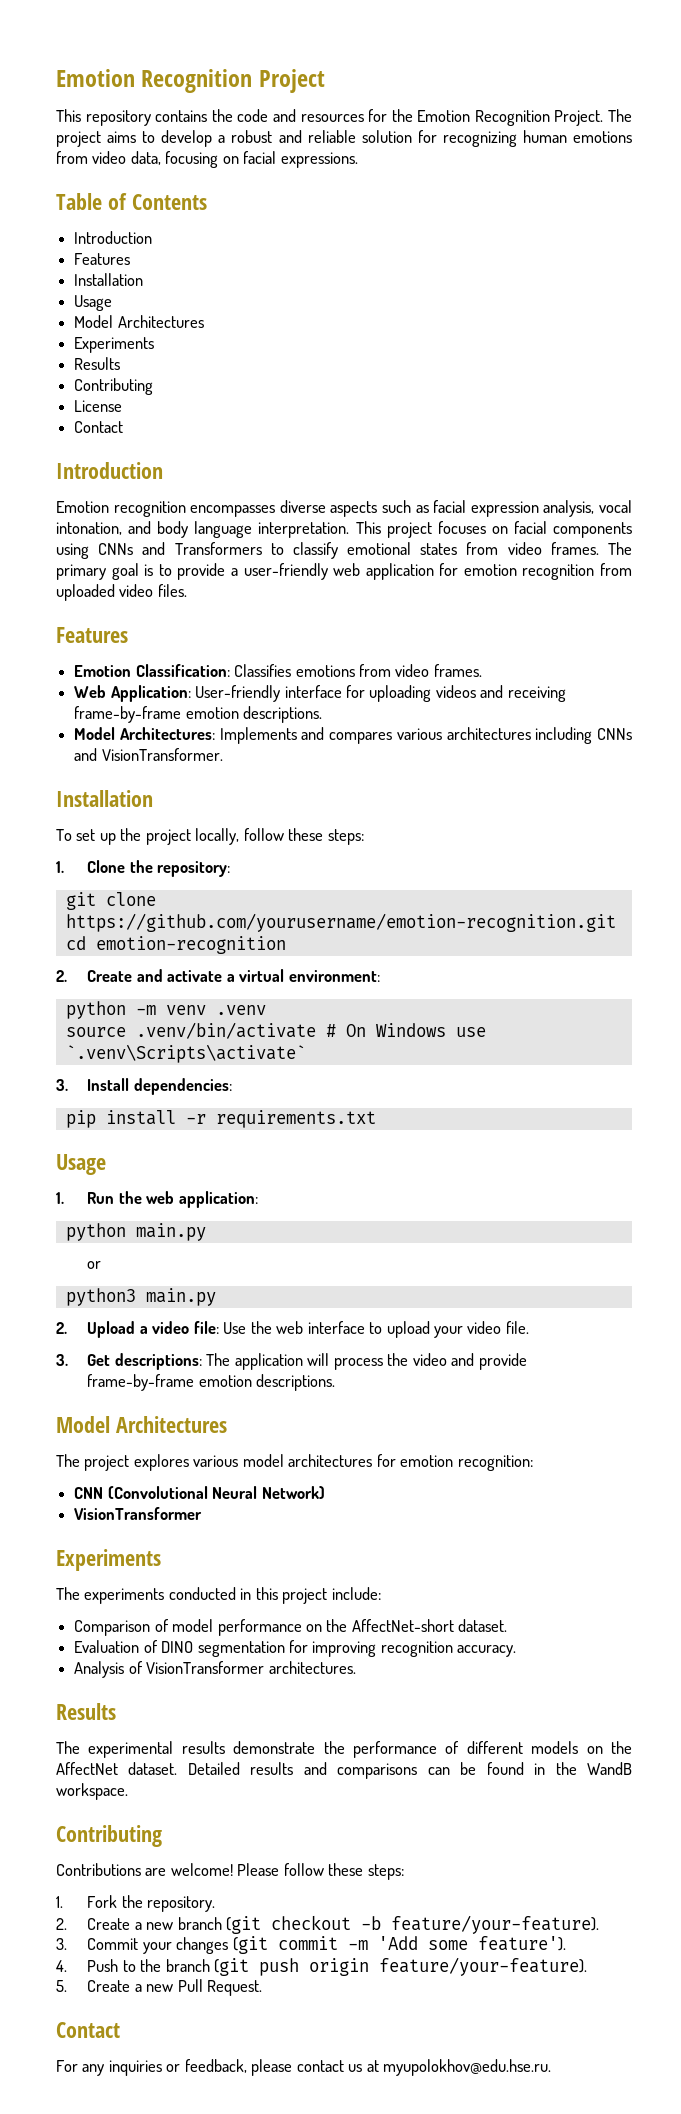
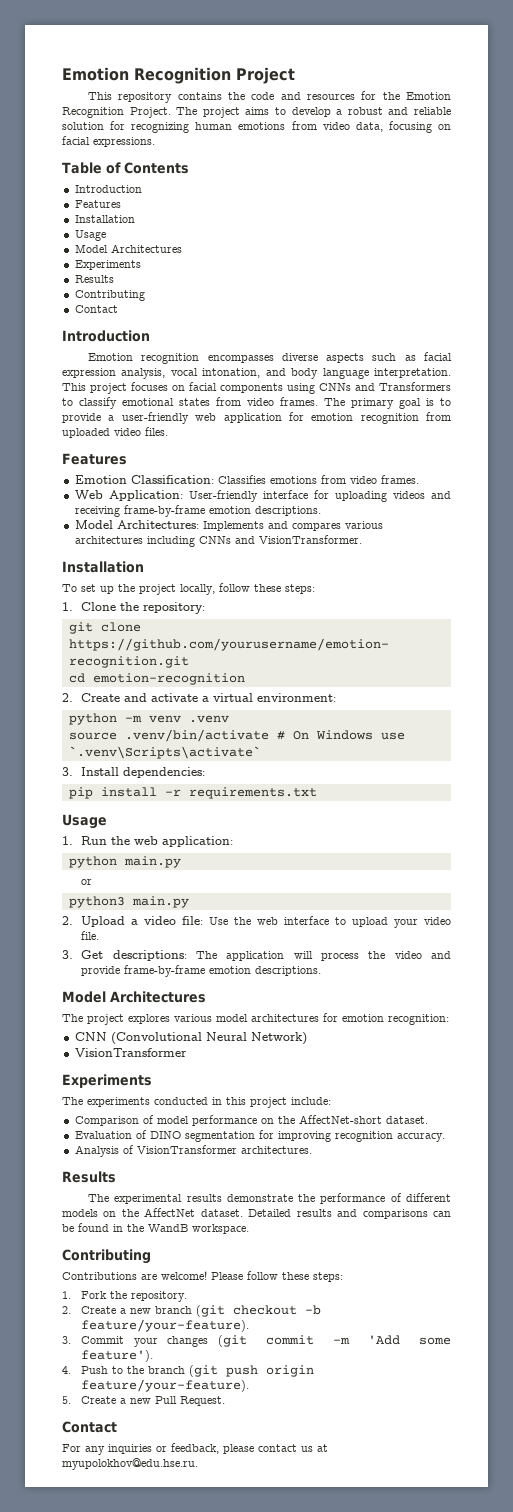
- License

